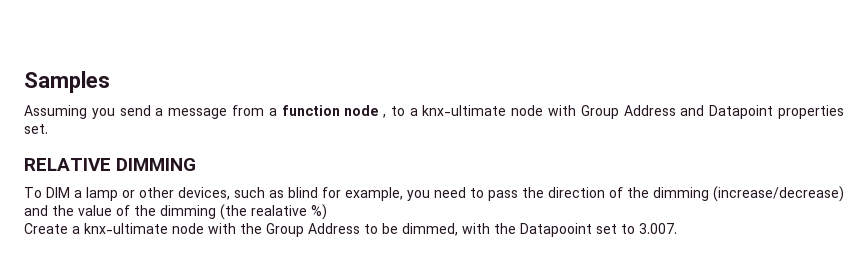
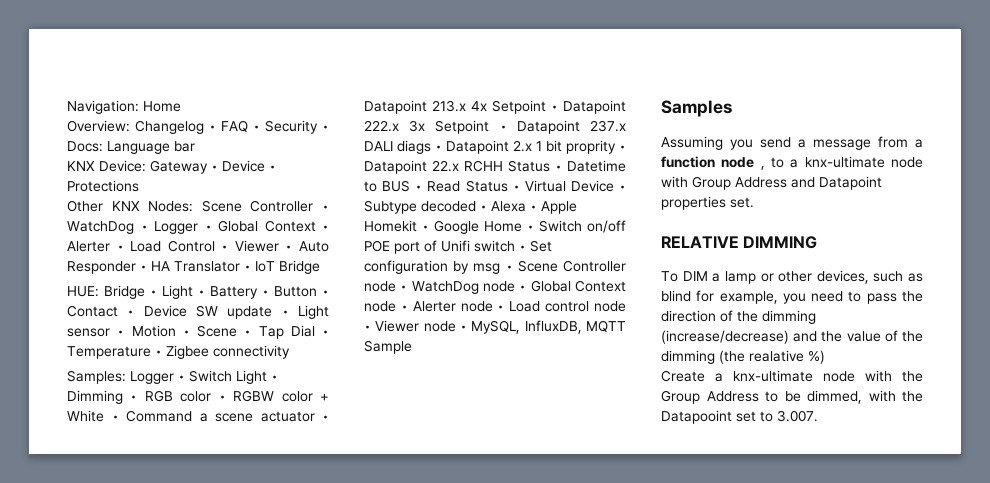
+ Navigation: Home
+ Overview: Changelog • FAQ • Security • Docs: Language bar
+ KNX Device: Gateway • Device • Protections
+ Other KNX Nodes: Scene Controller • WatchDog • Logger • Global Context • Alerter • Load Control • Viewer • Auto Responder • HA Translator • IoT Bridge
+ HUE: Bridge • Light • Battery • Button • Contact • Device SW update • Light sensor • Motion • Scene • Tap Dial • Temperature • Zigbee connectivity
+ Samples: Logger • Switch Light • Dimming • RGB color • RGBW color + White • Command a scene actuator • Datapoint 213.x 4x Setpoint • Datapoint 222.x 3x Setpoint • Datapoint 237.x DALI diags • Datapoint 2.x 1 bit proprity • Datapoint 22.x RCHH Status • Datetime to BUS • Read Status • Virtual Device • Subtype decoded • Alexa • Apple Homekit • Google Home • Switch on/off POE port of Unifi switch • Set configuration by msg • Scene Controller node • WatchDog node • Global Context node • Alerter node • Load control node • Viewer node • MySQL, InfluxDB, MQTT Sample

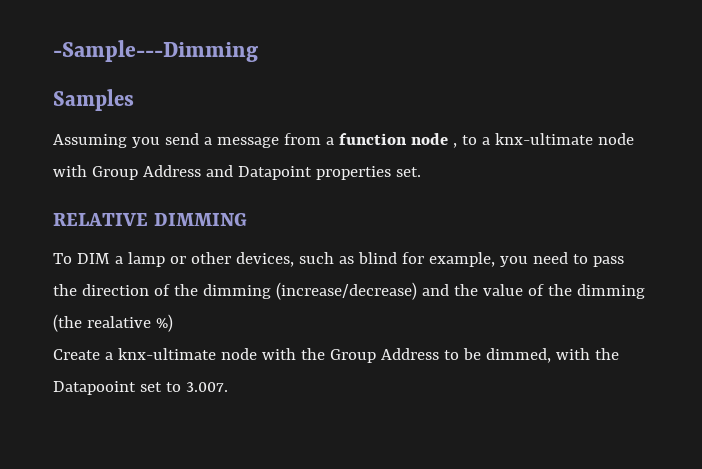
- Navigation: Home
- Overview: Changelog • FAQ • Security • Docs: Language bar
- KNX Device: Gateway • Device • Protections
- Other KNX Nodes: Scene Controller • WatchDog • Logger • Global Context • Alerter • Load Control • Viewer • Auto Responder • HA Translator • IoT Bridge
- HUE: Bridge • Light • Battery • Button • Contact • Device SW update • Light sensor • Motion • Scene • Tap Dial • Temperature • Zigbee connectivity
- Samples: Logger • Switch Light • Dimming • RGB color • RGBW color + White • Command a scene actuator • Datapoint 213.x 4x Setpoint • Datapoint 222.x 3x Setpoint • Datapoint 237.x DALI diags • Datapoint 2.x 1 bit proprity • Datapoint 22.x RCHH Status • Datetime to BUS • Read Status • Virtual Device • Subtype decoded • Alexa • Apple Homekit • Google Home • Switch on/off POE port of Unifi switch • Set configuration by msg • Scene Controller node • WatchDog node • Global Context node • Alerter node • Load control node • Viewer node • MySQL, InfluxDB, MQTT Sample
+ -Sample---Dimming

